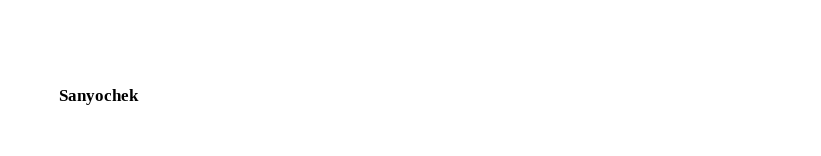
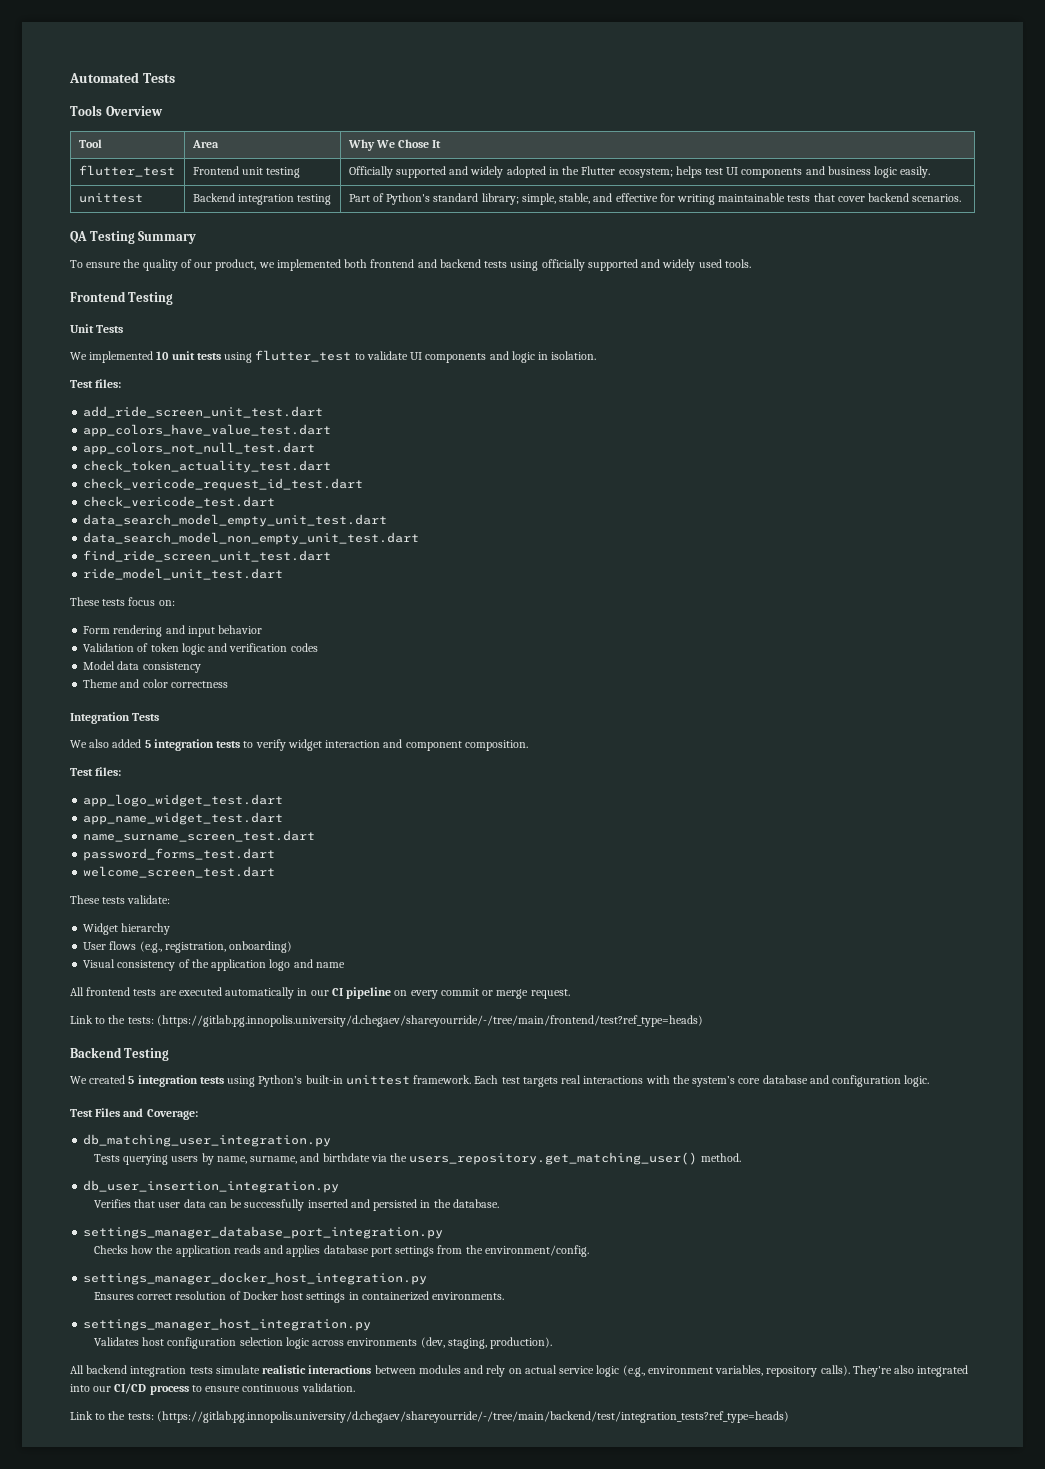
- Sanyochek
+ Automated Tests
+ Tools Overview
+ Tool | Area | Why We Chose It
+ flutter_test | Frontend unit testing | Officially supported and widely adopted in the Flutter ecosystem; helps test UI components and business logic easily.
+ unittest | Backend integration testing | Part of Python's standard library; simple, stable, and effective for writing maintainable tests that cover backend scenarios.
+ QA Testing Summary
+ To ensure the quality of our product, we implemented both frontend and backend tests using officially supported and widely used tools.
+ Frontend Testing
+ Unit Tests
+ We implemented 10 unit tests using flutter_test to validate UI components and logic in isolation.
+ Test files:
+ add_ride_screen_unit_test.dart
+ app_colors_have_value_test.dart
+ app_colors_not_null_test.dart
+ check_token_actuality_test.dart
+ check_vericode_request_id_test.dart
+ check_vericode_test.dart
+ data_search_model_empty_unit_test.dart
+ data_search_model_non_empty_unit_test.dart
+ find_ride_screen_unit_test.dart
+ ride_model_unit_test.dart
+ These tests focus on:
+ Form rendering and input behavior
+ Validation of token logic and verification codes
+ Model data consistency
+ Theme and color correctness
+ Integration Tests
+ We also added 5 integration tests to verify widget interaction and component composition.
+ Test files:
+ app_logo_widget_test.dart
+ app_name_widget_test.dart
+ name_surname_screen_test.dart
+ password_forms_test.dart
+ welcome_screen_test.dart
+ These tests validate:
+ Widget hierarchy
+ User flows (e.g., registration, onboarding)
+ Visual consistency of the application logo and name
+ All frontend tests are executed automatically in our CI pipeline on every commit or merge request.
+ Link to the tests: (https://gitlab.pg.innopolis.university/d.chegaev/shareyourride/-/tree/main/frontend/test?ref_type=heads)
+ Backend Testing
+ We created 5 integration tests using Python’s built-in unittest framework. Each test targets real interactions with the system’s core database and configuration logic.
+ Test Files and Coverage:
+ db_matching_user_integration.py
+ Tests querying users by name, surname, and birthdate via the users_repository.get_matching_user() method.
+ db_user_insertion_integration.py
+ Verifies that user data can be successfully inserted and persisted in the database.
+ settings_manager_database_port_integration.py
+ Checks how the application reads and applies database port settings from the environment/config.
+ settings_manager_docker_host_integration.py
+ Ensures correct resolution of Docker host settings in containerized environments.
+ settings_manager_host_integration.py
+ Validates host configuration selection logic across environments (dev, staging, production).
+ All backend integration tests simulate realistic interactions between modules and rely on actual service logic (e.g., environment variables, repository calls). They're also integrated into our CI/CD process to ensure continuous validation.
+ Link to the tests: (https://gitlab.pg.innopolis.university/d.chegaev/shareyourride/-/tree/main/backend/test/integration_tests?ref_type=heads)

